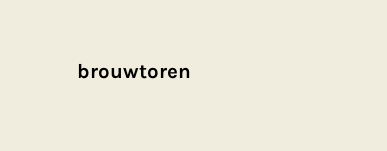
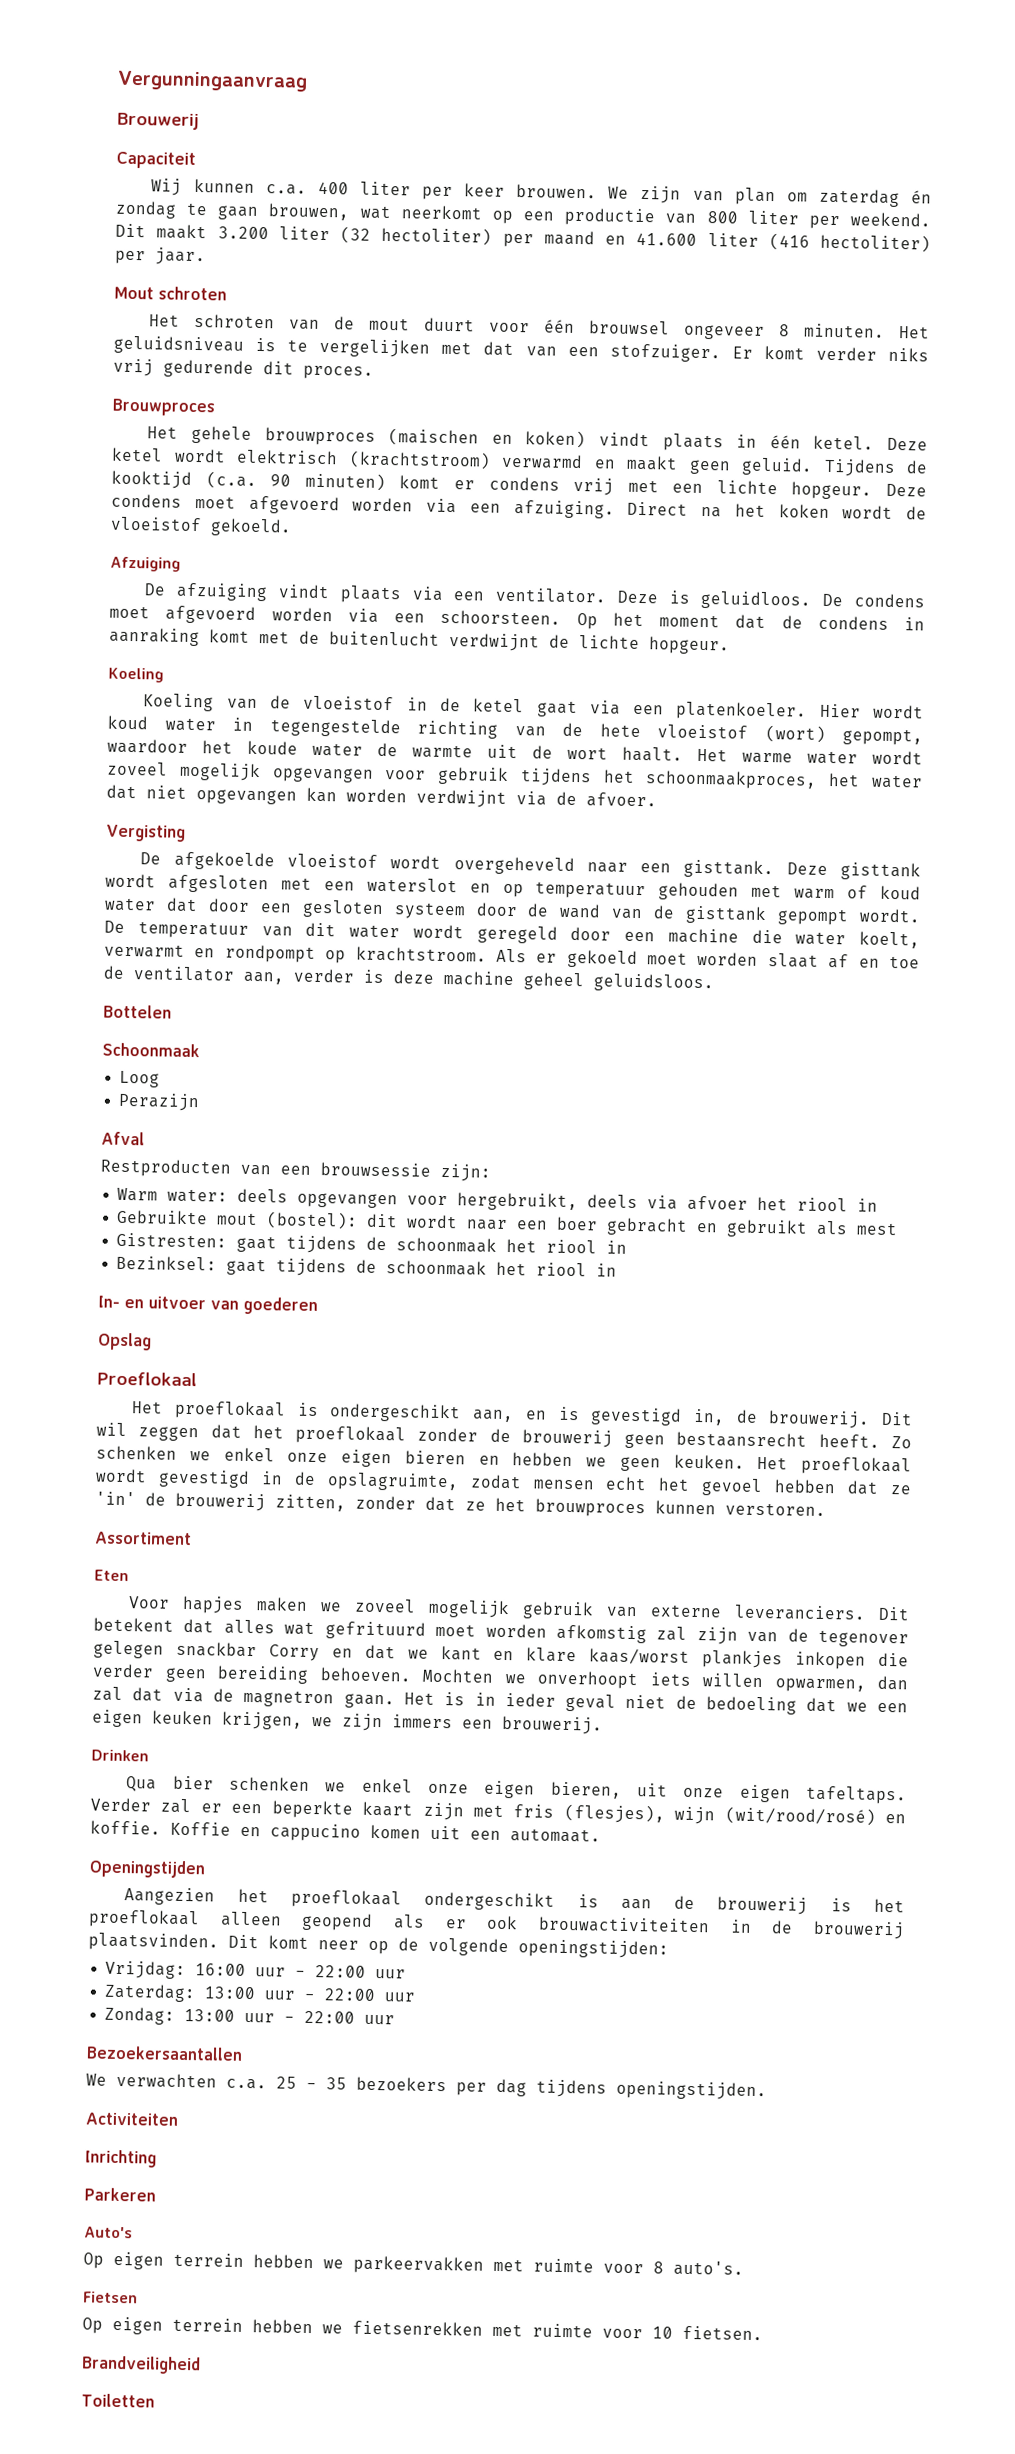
- brouwtoren
+ Vergunningaanvraag
+ Brouwerij
+ Capaciteit
+ Wij kunnen c.a. 400 liter per keer brouwen. We zijn van plan om zaterdag én zondag te gaan brouwen, wat neerkomt op een productie van 800 liter per weekend. Dit maakt 3.200 liter (32 hectoliter) per maand en 41.600 liter (416 hectoliter) per jaar.
+ Mout schroten
+ Het schroten van de mout duurt voor één brouwsel ongeveer 8 minuten. Het geluidsniveau is te vergelijken met dat van een stofzuiger. Er komt verder niks vrij gedurende dit proces.
+ Brouwproces
+ Het gehele brouwproces (maischen en koken) vindt plaats in één ketel. Deze ketel wordt elektrisch (krachtstroom) verwarmd en maakt geen geluid. Tijdens de kooktijd (c.a. 90 minuten) komt er condens vrij met een lichte hopgeur. Deze condens moet afgevoerd worden via een afzuiging. Direct na het koken wordt de vloeistof gekoeld.
+ Afzuiging
+ De afzuiging vindt plaats via een ventilator. Deze is geluidloos. De condens moet afgevoerd worden via een schoorsteen. Op het moment dat de condens in aanraking komt met de buitenlucht verdwijnt de lichte hopgeur.
+ Koeling
+ Koeling van de vloeistof in de ketel gaat via een platenkoeler. Hier wordt koud water in tegengestelde richting van de hete vloeistof (wort) gepompt, waardoor het koude water de warmte uit de wort haalt. Het warme water wordt zoveel mogelijk opgevangen voor gebruik tijdens het schoonmaakproces, het water dat niet opgevangen kan worden verdwijnt via de afvoer.
+ Vergisting
+ De afgekoelde vloeistof wordt overgeheveld naar een gisttank. Deze gisttank wordt afgesloten met een waterslot en op temperatuur gehouden met warm of koud water dat door een gesloten systeem door de wand van de gisttank gepompt wordt. De temperatuur van dit water wordt geregeld door een machine die water koelt, verwarmt en rondpompt op krachtstroom. Als er gekoeld moet worden slaat af en toe de ventilator aan, verder is deze machine geheel geluidsloos.
+ Bottelen
+ Schoonmaak
+ Loog
+ Perazijn
+ Afval
+ Restproducten van een brouwsessie zijn:
+ Warm water: deels opgevangen voor hergebruikt, deels via afvoer het riool in
+ Gebruikte mout (bostel): dit wordt naar een boer gebracht en gebruikt als mest
+ Gistresten: gaat tijdens de schoonmaak het riool in
+ Bezinksel: gaat tijdens de schoonmaak het riool in
+ In- en uitvoer van goederen
+ Opslag
+ Proeflokaal
+ Het proeflokaal is ondergeschikt aan, en is gevestigd in, de brouwerij. Dit wil zeggen dat het proeflokaal zonder de brouwerij geen bestaansrecht heeft. Zo schenken we enkel onze eigen bieren en hebben we geen keuken. Het proeflokaal wordt gevestigd in de opslagruimte, zodat mensen echt het gevoel hebben dat ze 'in' de brouwerij zitten, zonder dat ze het brouwproces kunnen verstoren.
+ Assortiment
+ Eten
+ Voor hapjes maken we zoveel mogelijk gebruik van externe leveranciers. Dit betekent dat alles wat gefrituurd moet worden afkomstig zal zijn van de tegenover gelegen snackbar Corry en dat we kant en klare kaas/worst plankjes inkopen die verder geen bereiding behoeven. Mochten we onverhoopt iets willen opwarmen, dan zal dat via de magnetron gaan. Het is in ieder geval niet de bedoeling dat we een eigen keuken krijgen, we zijn immers een brouwerij.
+ Drinken
+ Qua bier schenken we enkel onze eigen bieren, uit onze eigen tafeltaps. Verder zal er een beperkte kaart zijn met fris (flesjes), wijn (wit/rood/rosé) en koffie. Koffie en cappucino komen uit een automaat.
+ Openingstijden
+ Aangezien het proeflokaal ondergeschikt is aan de brouwerij is het proeflokaal alleen geopend als er ook brouwactiviteiten in de brouwerij plaatsvinden. Dit komt neer op de volgende openingstijden:
+ Vrijdag: 16:00 uur - 22:00 uur
+ Zaterdag: 13:00 uur - 22:00 uur
+ Zondag: 13:00 uur - 22:00 uur
+ Bezoekersaantallen
+ We verwachten c.a. 25 - 35 bezoekers per dag tijdens openingstijden.
+ Activiteiten
+ Inrichting
+ Parkeren
+ Auto's
+ Op eigen terrein hebben we parkeervakken met ruimte voor 8 auto's.
+ Fietsen
+ Op eigen terrein hebben we fietsenrekken met ruimte voor 10 fietsen.
+ Brandveiligheid
+ Toiletten

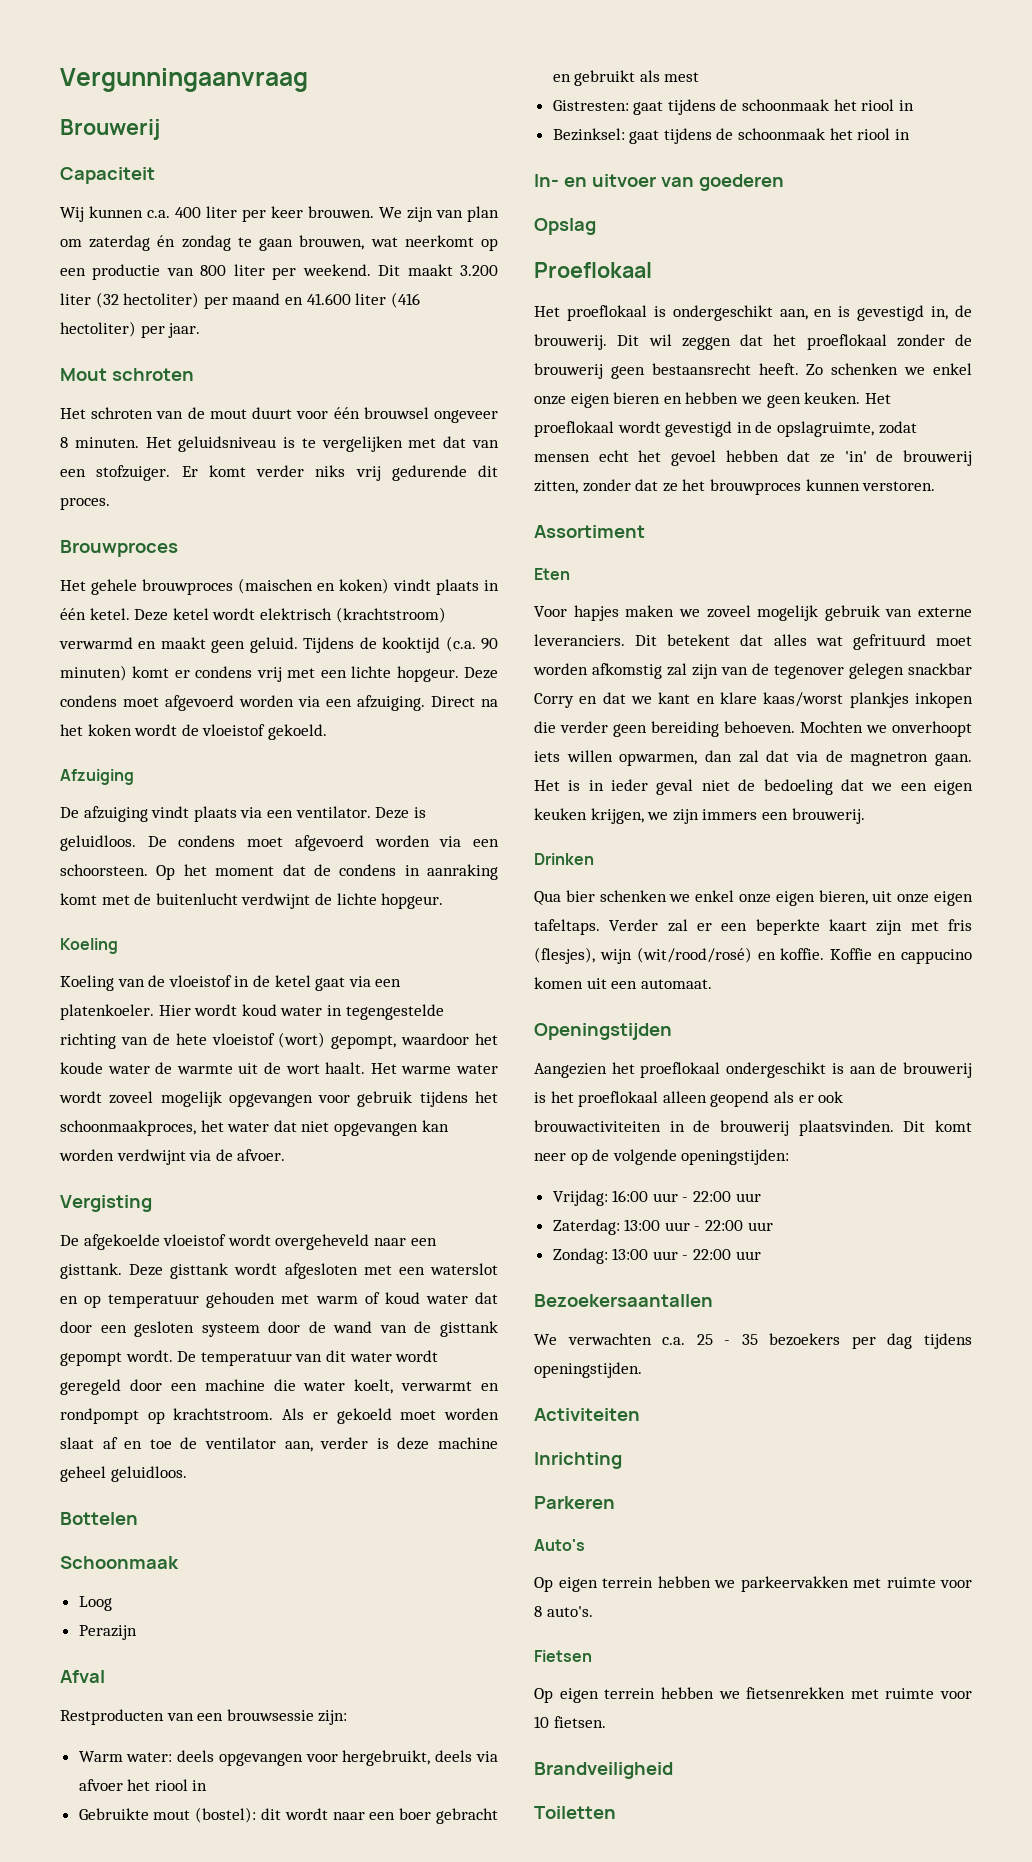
- Als er gekoeld moet worden slaat af en toe de ventilator aan, verder is deze machine geheel geluidsloos.
+ Als er gekoeld moet worden slaat af en toe de ventilator aan, verder is deze machine geheel geluidloos.

